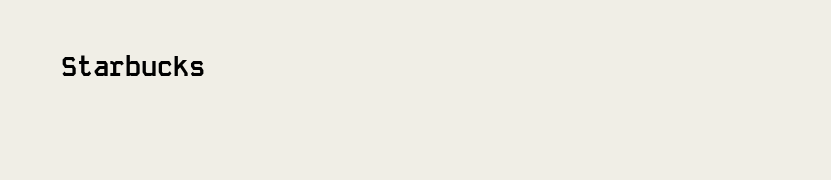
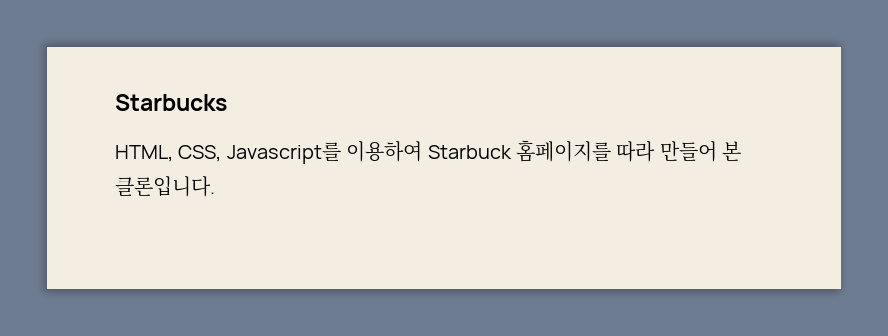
+ HTML, CSS, Javascript를 이용하여 Starbuck 홈페이지를 따라 만들어 본 클론입니다.

